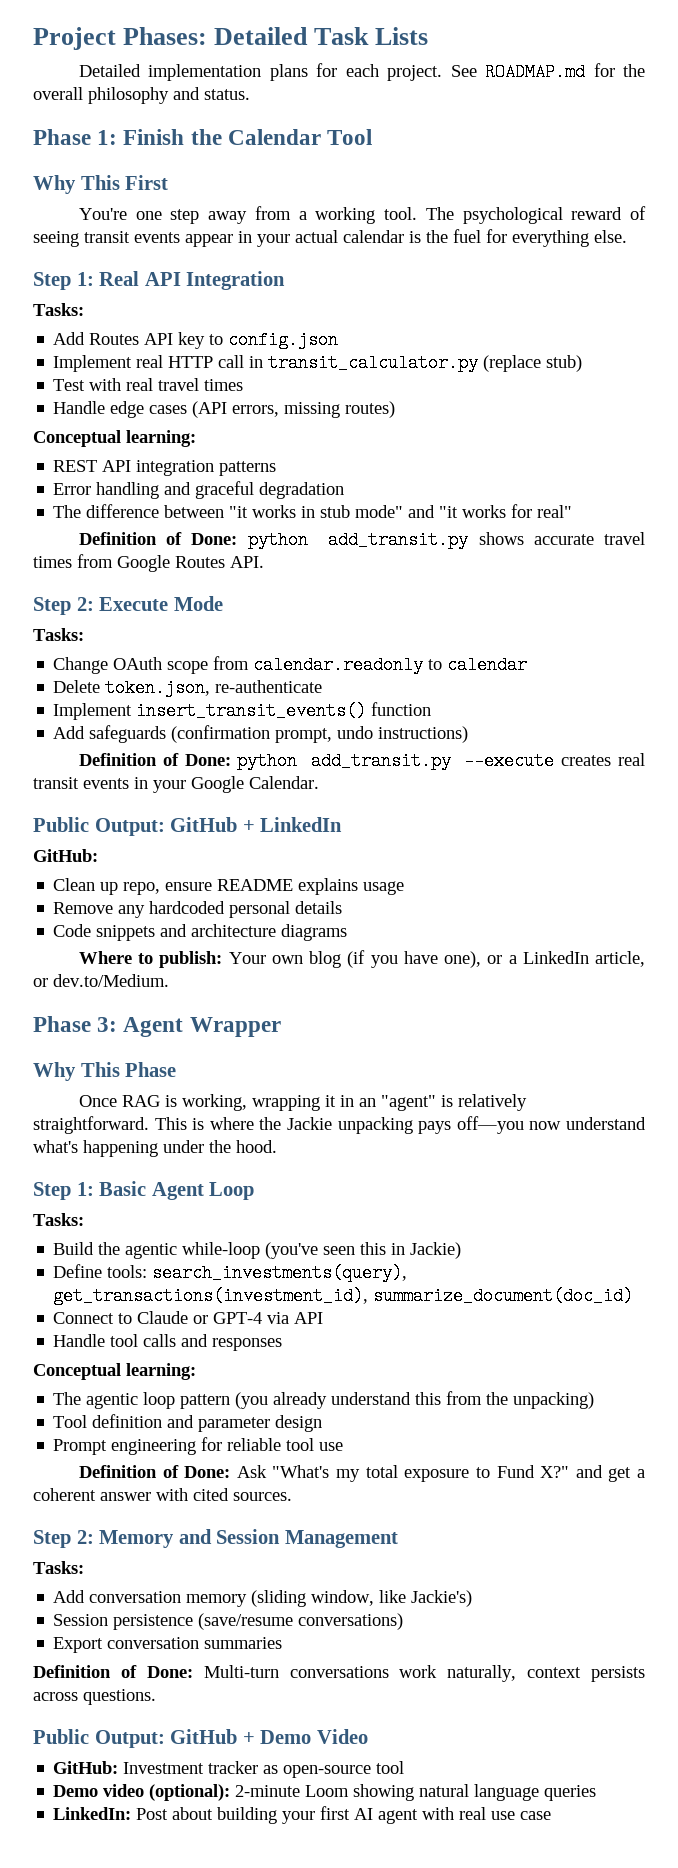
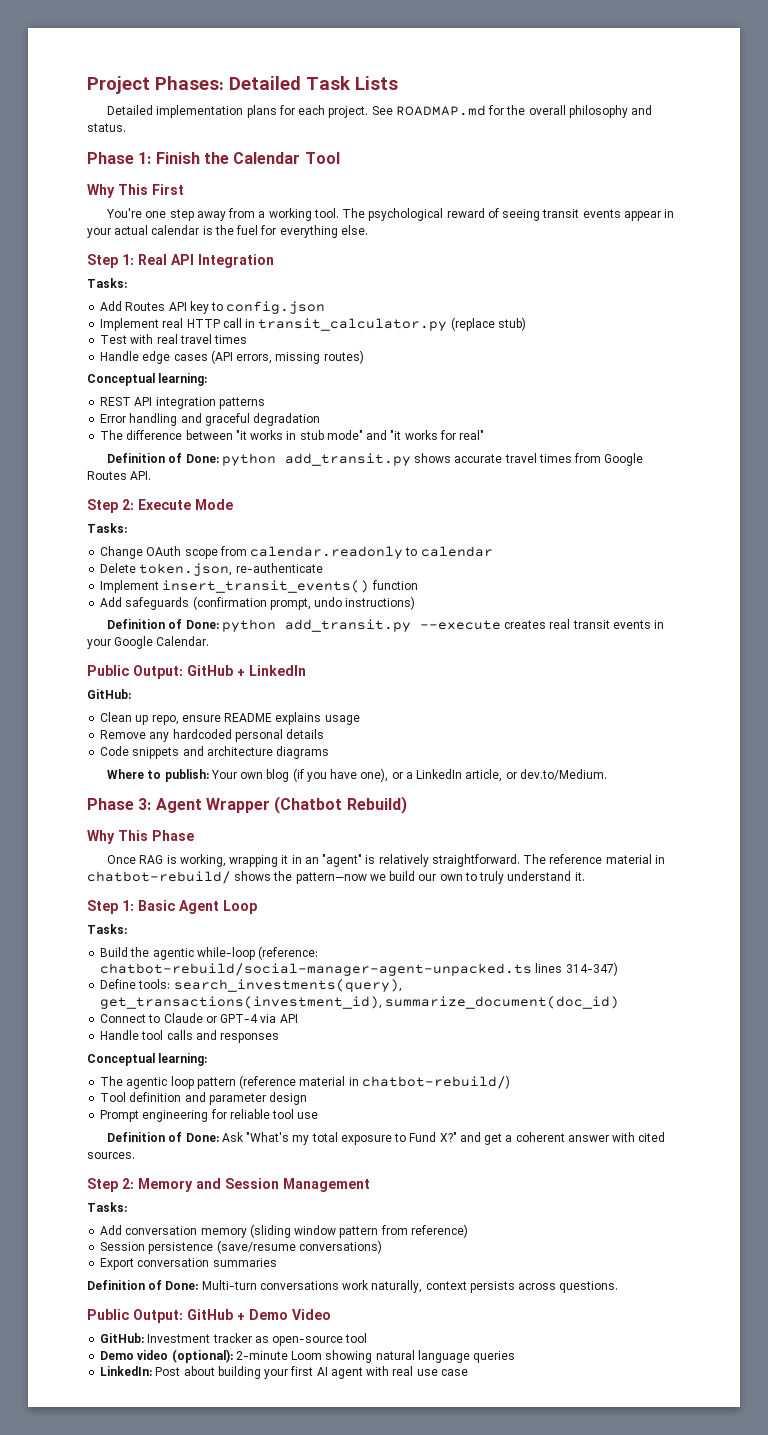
- Phase 3: Agent Wrapper
+ Phase 3: Agent Wrapper (Chatbot Rebuild)
- This is where the Jackie unpacking pays off—you now understand what's happening under the hood.
+ The reference material in chatbot-rebuild/ shows the pattern—now we build our own to truly understand it.
- Build the agentic while-loop (you've seen this in Jackie)
+ Build the agentic while-loop (reference: chatbot-rebuild/social-manager-agent-unpacked.ts lines 314-347)
- The agentic loop pattern (you already understand this from the unpacking)
+ The agentic loop pattern (reference material in chatbot-rebuild/)
- Add conversation memory (sliding window, like Jackie's)
+ Add conversation memory (sliding window pattern from reference)

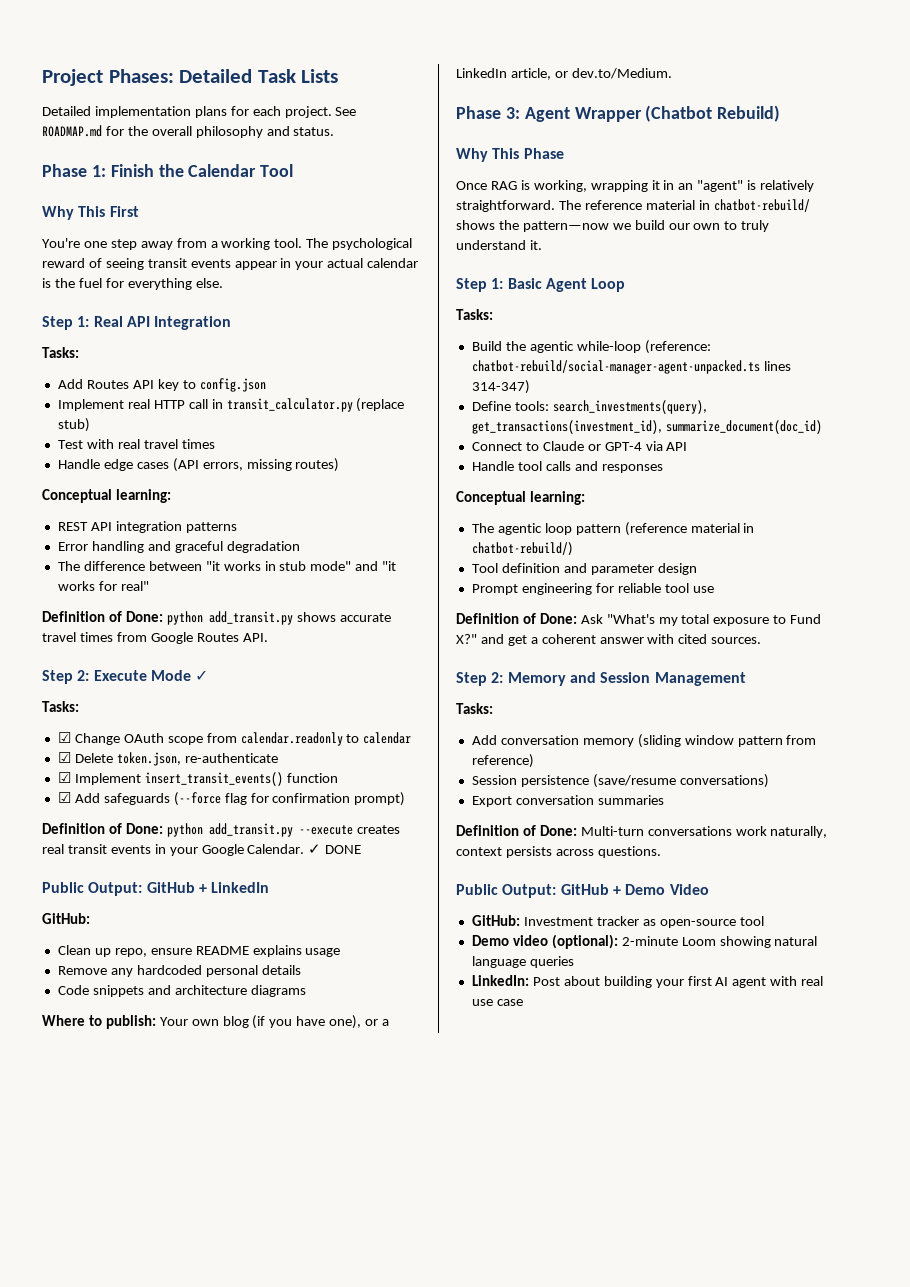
- Step 2: Execute Mode
+ Step 2: Execute Mode ✓
  Tasks:
- Change OAuth scope from calendar.readonly to calendar
+ ☑ Change OAuth scope from calendar.readonly to calendar
- Delete token.json, re-authenticate
+ ☑ Delete token.json, re-authenticate
- Implement insert_transit_events() function
+ ☑ Implement insert_transit_events() function
- Add safeguards (confirmation prompt, undo instructions)
+ ☑ Add safeguards (--force flag for confirmation prompt)
+ ✓ DONE

